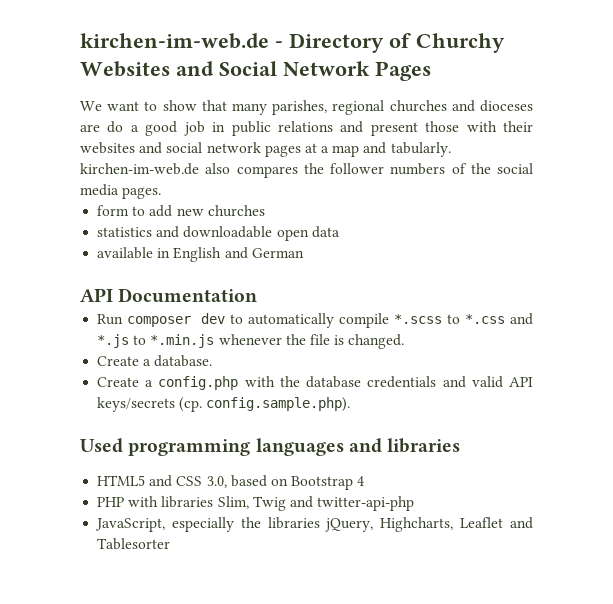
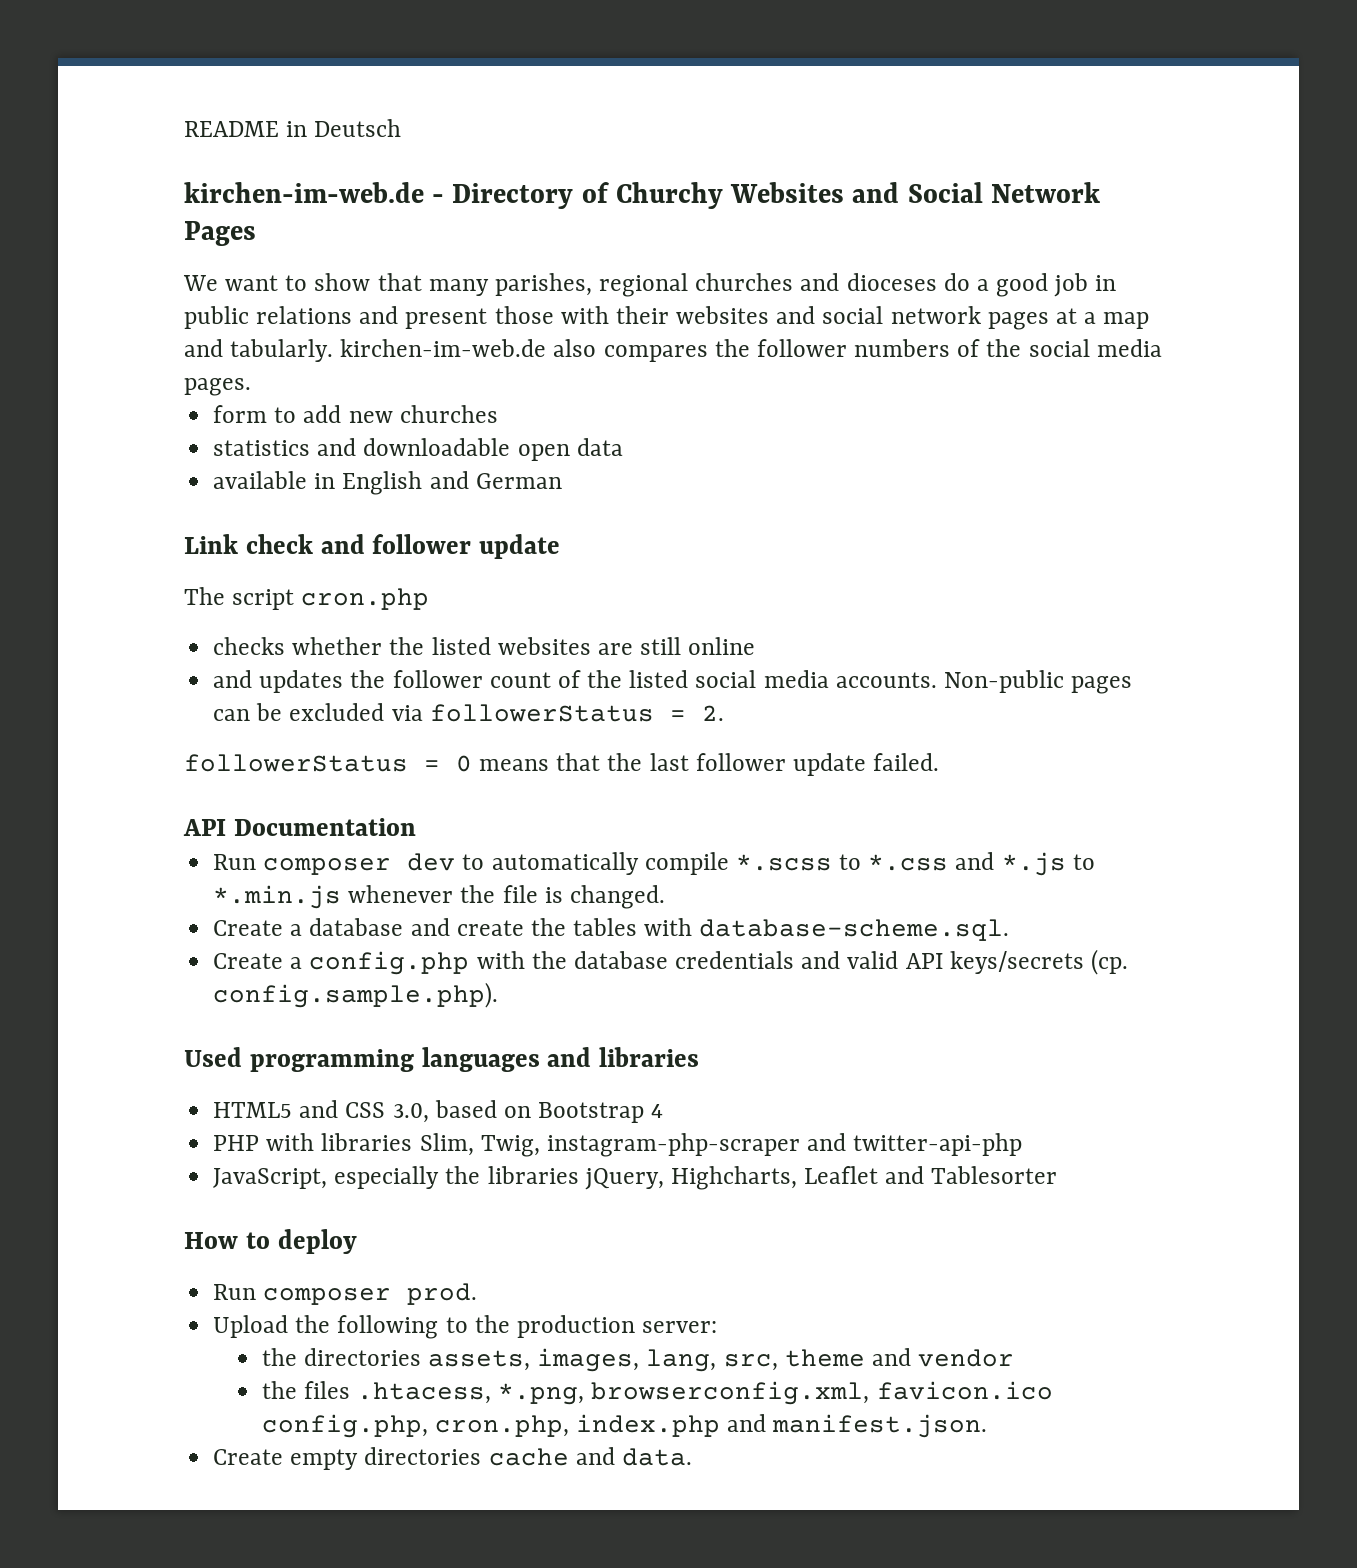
+ README in Deutsch
- We want to show that many parishes, regional churches and dioceses are do a good job in public relations and present those with their websites and social network pages at a map and tabularly. kirchen-im-web.de also compares the follower numbers of the social media pages.
+ We want to show that many parishes, regional churches and dioceses do a good job in public relations and present those with their websites and social network pages at a map and tabularly. kirchen-im-web.de also compares the follower numbers of the social media pages.
+ Link check and follower update
+ The script cron.php
+ checks whether the listed websites are still online
+ and updates the follower count of the listed social media accounts. Non-public pages can be excluded via followerStatus = 2.
+ followerStatus = 0 means that the last follower update failed.
- Create a database.
+ Create a database and create the tables with database-scheme.sql.
- PHP with libraries Slim, Twig and twitter-api-php
+ PHP with libraries Slim, Twig, instagram-php-scraper and twitter-api-php
+ How to deploy
+ Run composer prod.
+ Upload the following to the production server:
+ the directories assets, images, lang, src, theme and vendor
+ the files .htacess, *.png, browserconfig.xml, favicon.ico config.php, cron.php, index.php and manifest.json.
+ Create empty directories cache and data.

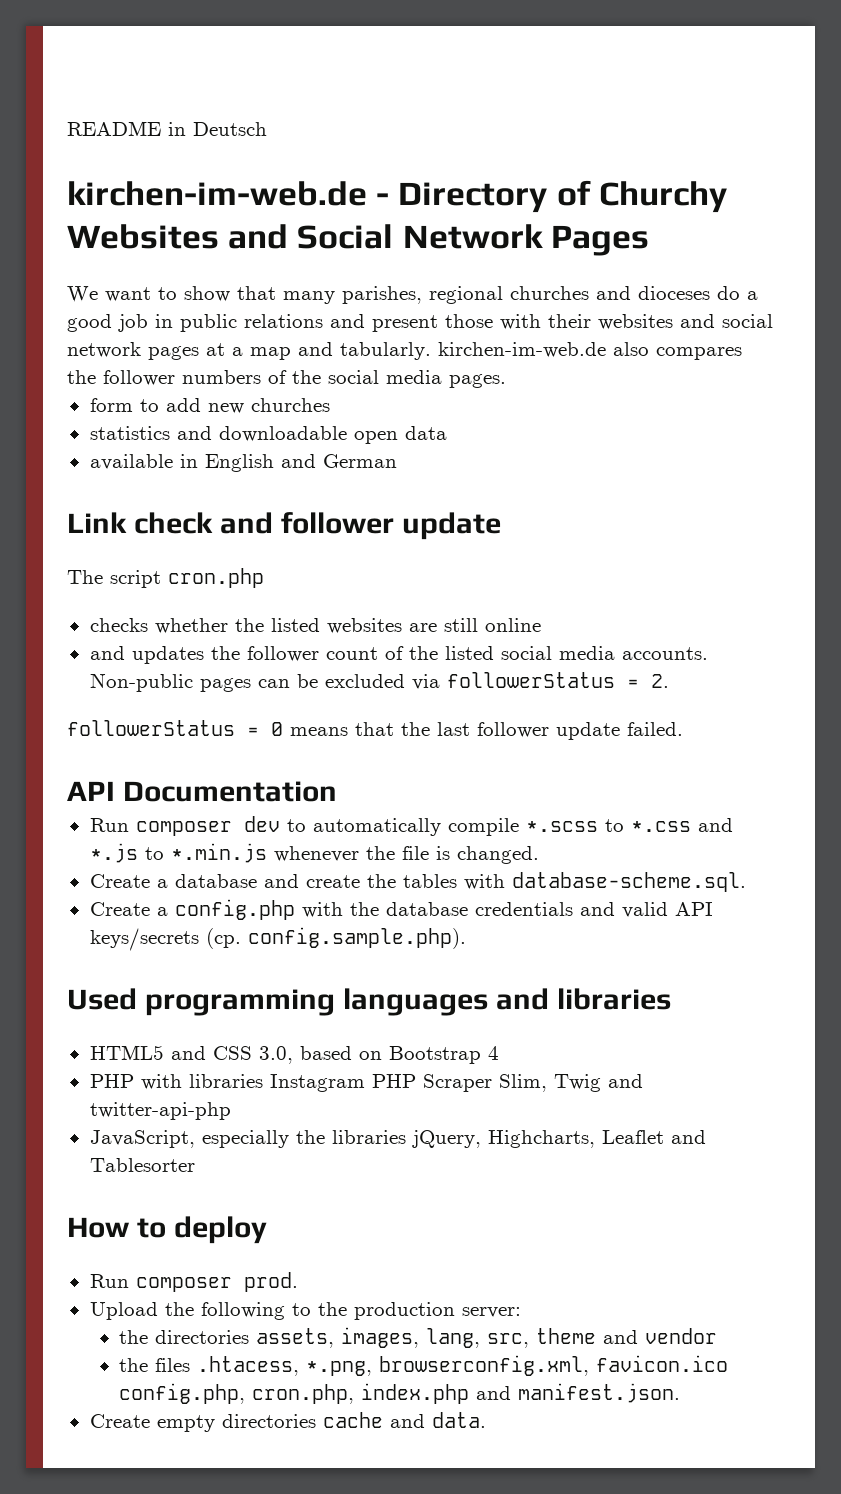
- PHP with libraries Slim, Twig, instagram-php-scraper and twitter-api-php
+ PHP with libraries Instagram PHP Scraper Slim, Twig and twitter-api-php

